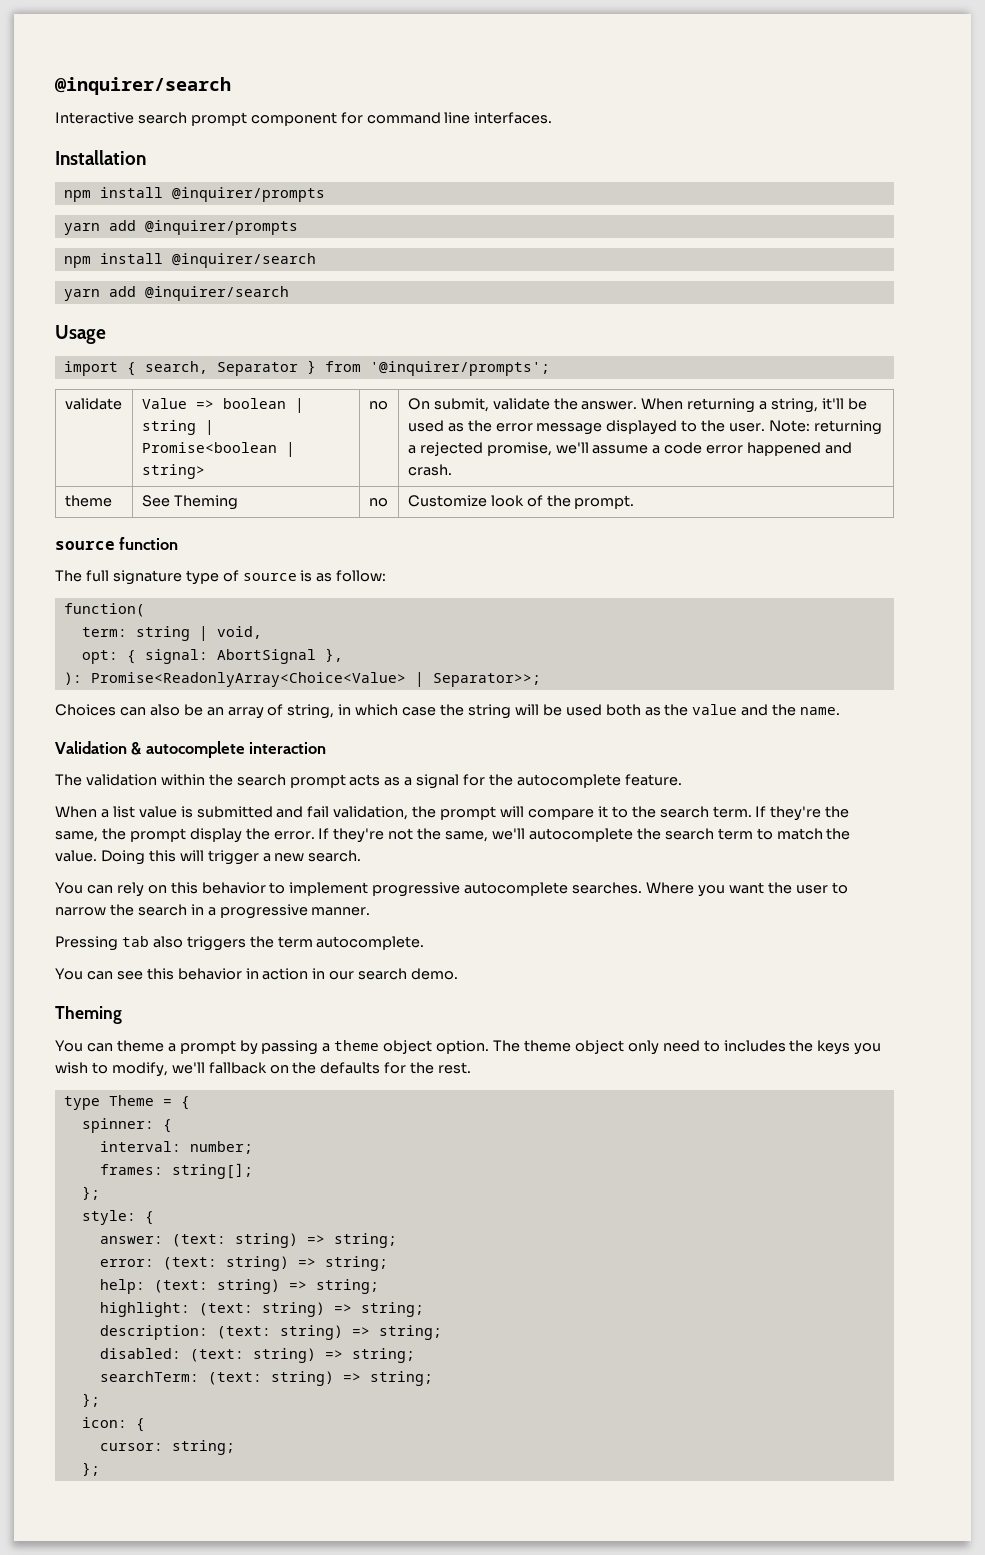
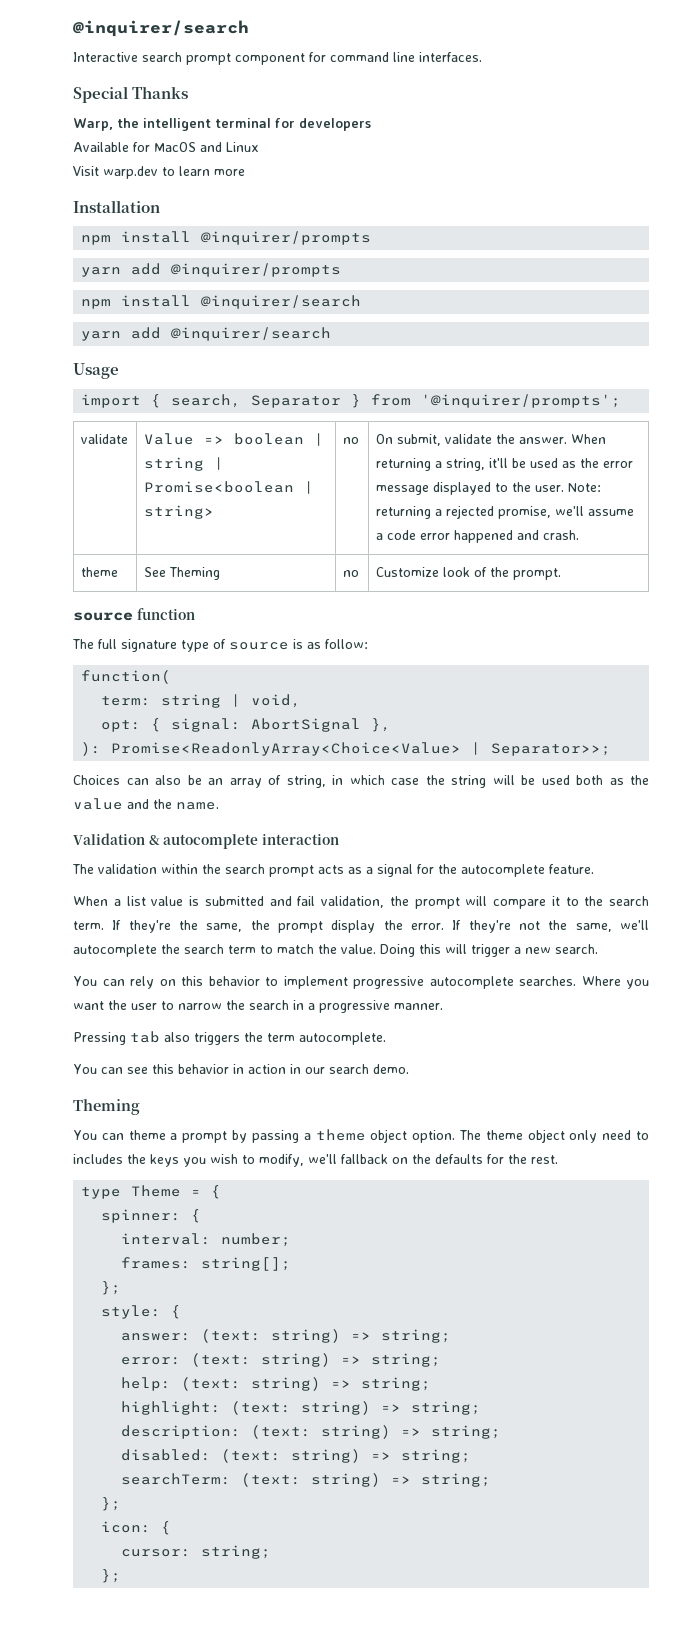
+ Special Thanks
+ Warp, the intelligent terminal for developers
+ Available for MacOS and Linux
+ Visit warp.dev to learn more

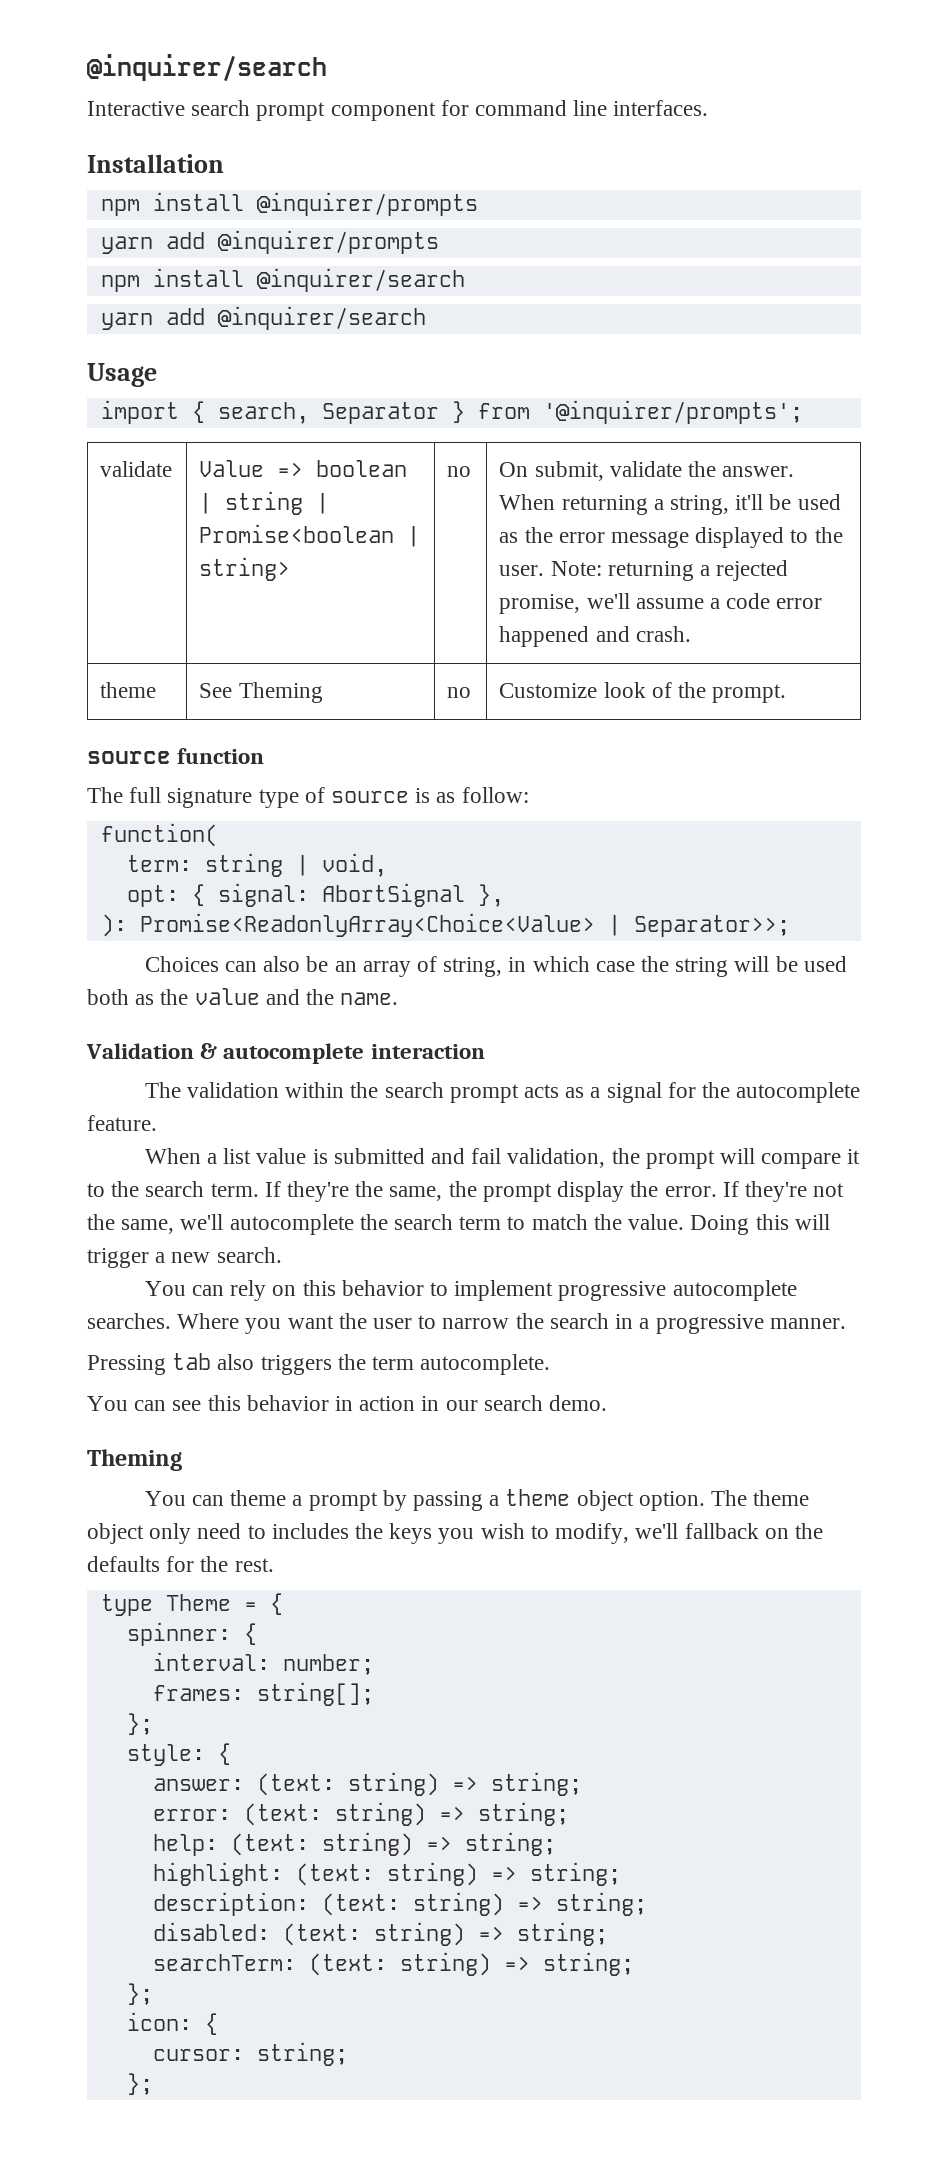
- Special Thanks
- Warp, the intelligent terminal for developers
- Available for MacOS and Linux
- Visit warp.dev to learn more

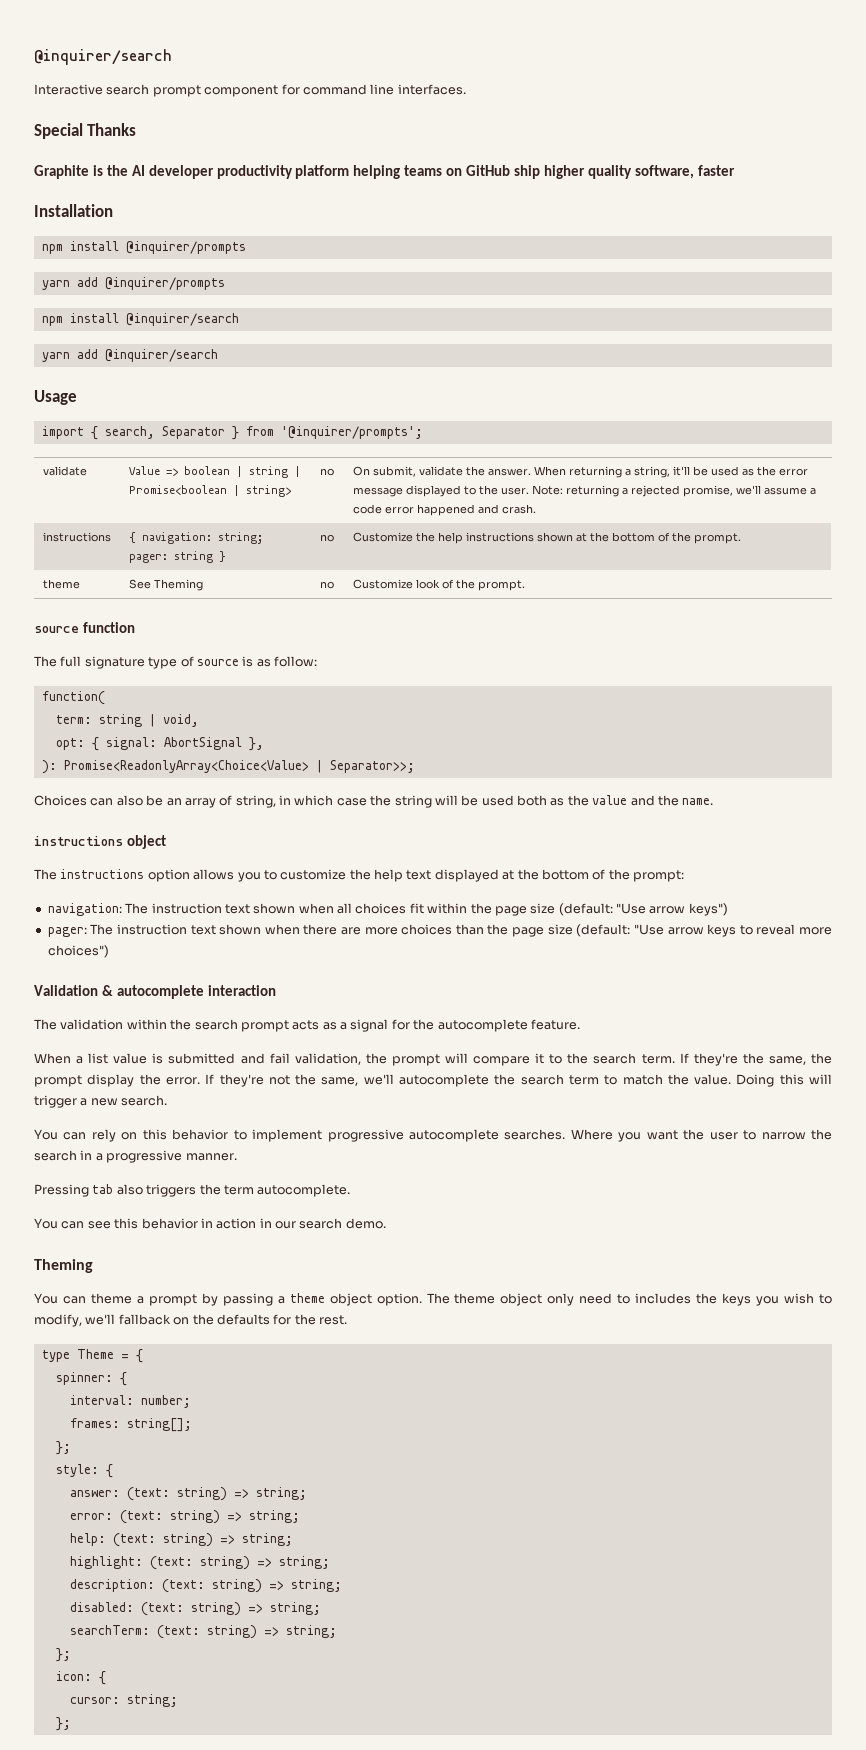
+ Special Thanks
+ Graphite is the AI developer productivity platform helping teams on GitHub ship higher quality software, faster
+ instructions | { navigation: string; pager: string } | no | Customize the help instructions shown at the bottom of the prompt.
+ instructions object
+ The instructions option allows you to customize the help text displayed at the bottom of the prompt:
+ navigation: The instruction text shown when all choices fit within the page size (default: "Use arrow keys")
+ pager: The instruction text shown when there are more choices than the page size (default: "Use arrow keys to reveal more choices")

